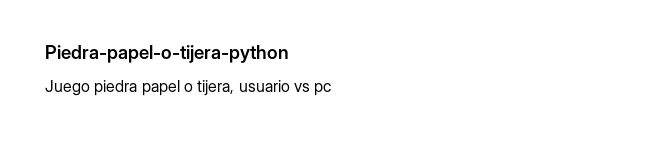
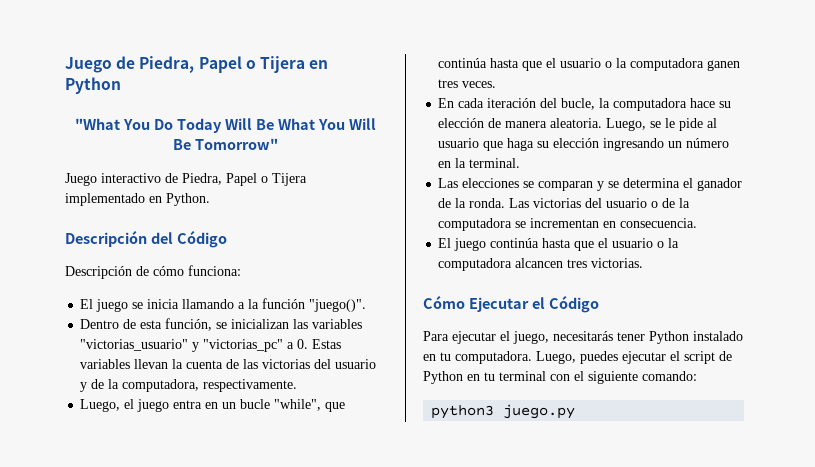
- Piedra-papel-o-tijera-python
- Juego piedra papel o tijera, usuario vs pc
+ Juego de Piedra, Papel o Tijera en Python
+ "What You Do Today Will Be What You Will Be Tomorrow"
+ Juego interactivo de Piedra, Papel o Tijera implementado en Python.
+ Descripción del Código
+ Descripción de cómo funciona:
+ El juego se inicia llamando a la función "juego()".
+ Dentro de esta función, se inicializan las variables "victorias_usuario" y "victorias_pc" a 0. Estas variables llevan la cuenta de las victorias del usuario y de la computadora, respectivamente.
+ Luego, el juego entra en un bucle "while", que continúa hasta que el usuario o la computadora ganen tres veces.
+ En cada iteración del bucle, la computadora hace su elección de manera aleatoria. Luego, se le pide al usuario que haga su elección ingresando un número en la terminal.
+ Las elecciones se comparan y se determina el ganador de la ronda. Las victorias del usuario o de la computadora se incrementan en consecuencia.
+ El juego continúa hasta que el usuario o la computadora alcancen tres victorias.
+ Cómo Ejecutar el Código
+ Para ejecutar el juego, necesitarás tener Python instalado en tu computadora. Luego, puedes ejecutar el script de Python en tu terminal con el siguiente comando:
+ python3 juego.py

